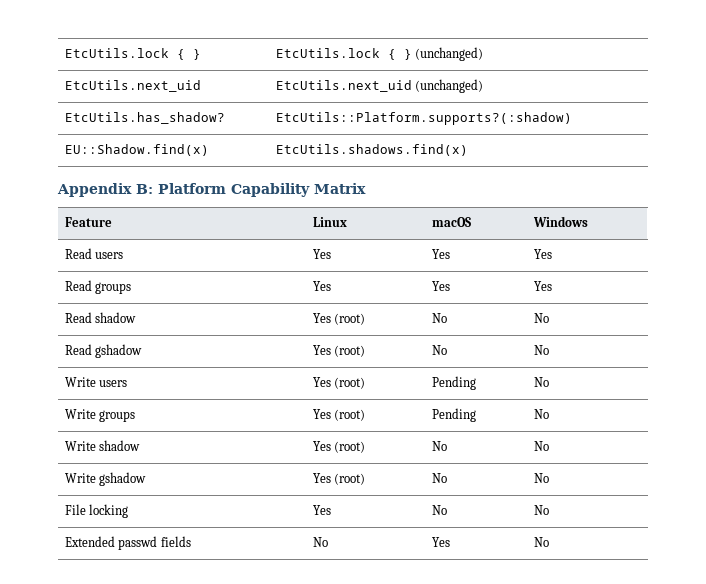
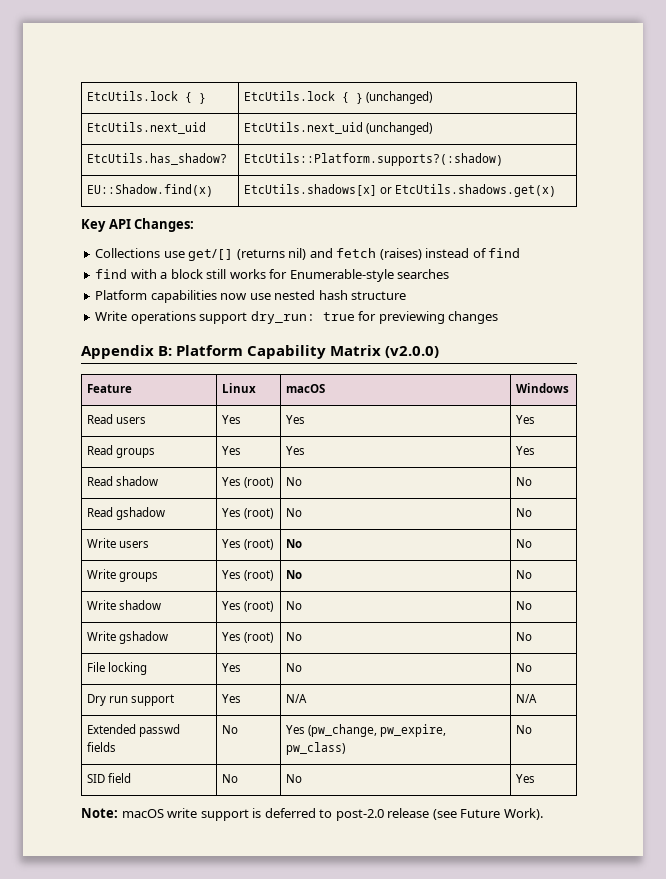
- EU::Shadow.find(x) | EtcUtils.shadows.find(x)
+ EU::Shadow.find(x) | EtcUtils.shadows[x] or EtcUtils.shadows.get(x)
+ Key API Changes:
+ Collections use get/[] (returns nil) and fetch (raises) instead of find
+ find with a block still works for Enumerable-style searches
+ Platform capabilities now use nested hash structure
+ Write operations support dry_run: true for previewing changes
- Appendix B: Platform Capability Matrix
+ Appendix B: Platform Capability Matrix (v2.0.0)
- Write users | Yes (root) | Pending | No
+ Write users | Yes (root) | No | No
- Write groups | Yes (root) | Pending | No
+ Write groups | Yes (root) | No | No
+ Dry run support | Yes | N/A | N/A
- Extended passwd fields | No | Yes | No
+ Extended passwd fields | No | Yes (pw_change, pw_expire, pw_class) | No
+ SID field | No | No | Yes
+ Note: macOS write support is deferred to post-2.0 release (see Future Work).

